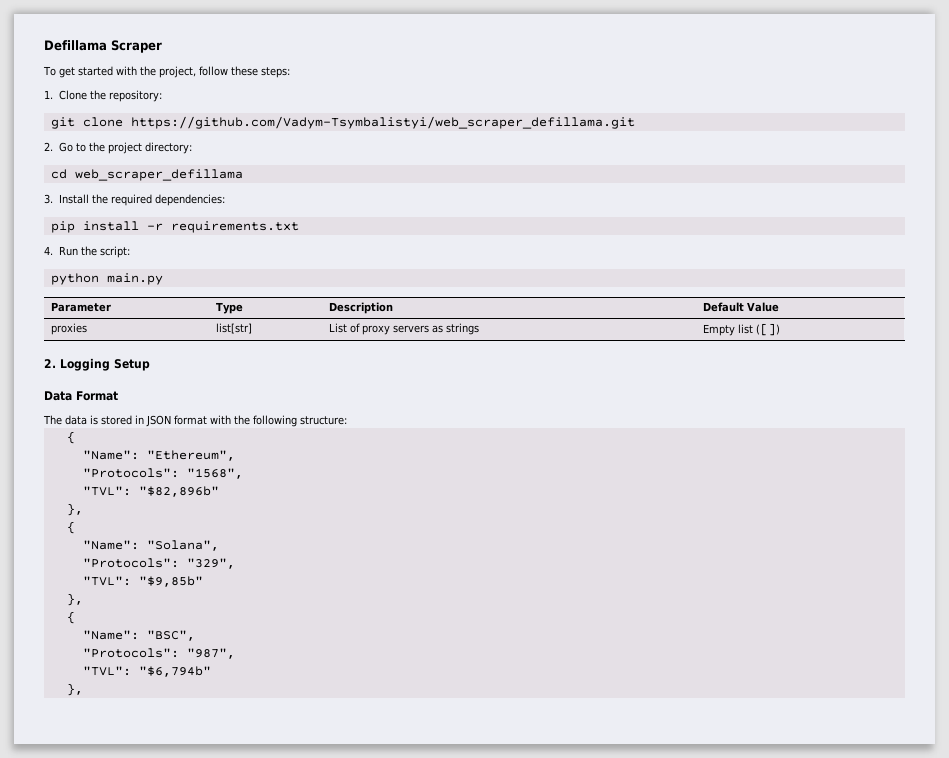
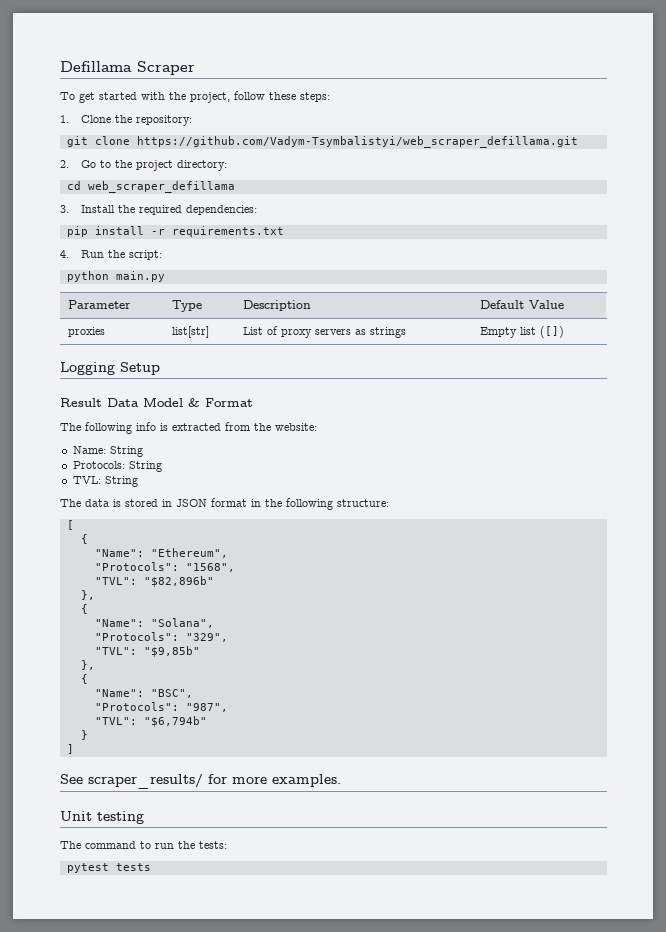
- 2. Logging Setup
+ Logging Setup
- Data Format
+ Result Data Model & Format
+ The following info is extracted from the website:
+ Name: String
+ Protocols: String
+ TVL: String
- The data is stored in JSON format with the following structure:
+ The data is stored in JSON format in the following structure:
+ [
  "TVL": "$6,794b"
- },
+ }
+ ]
+ See scraper_results/ for more examples.
+ Unit testing
+ The command to run the tests:
+ pytest tests

